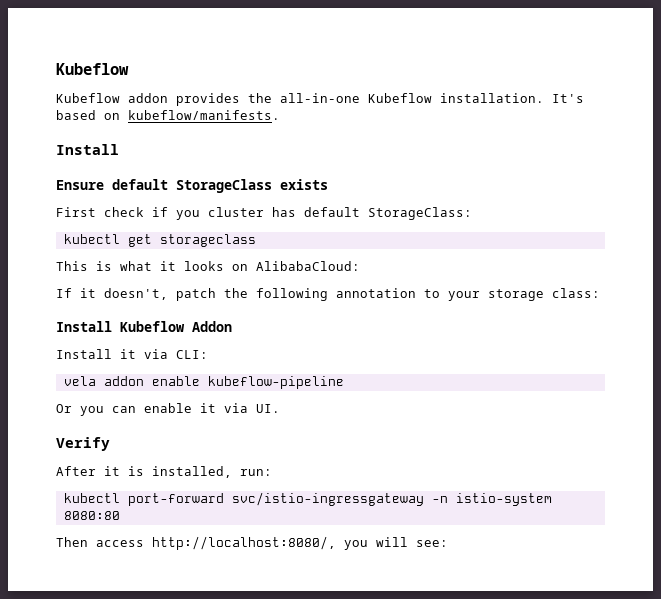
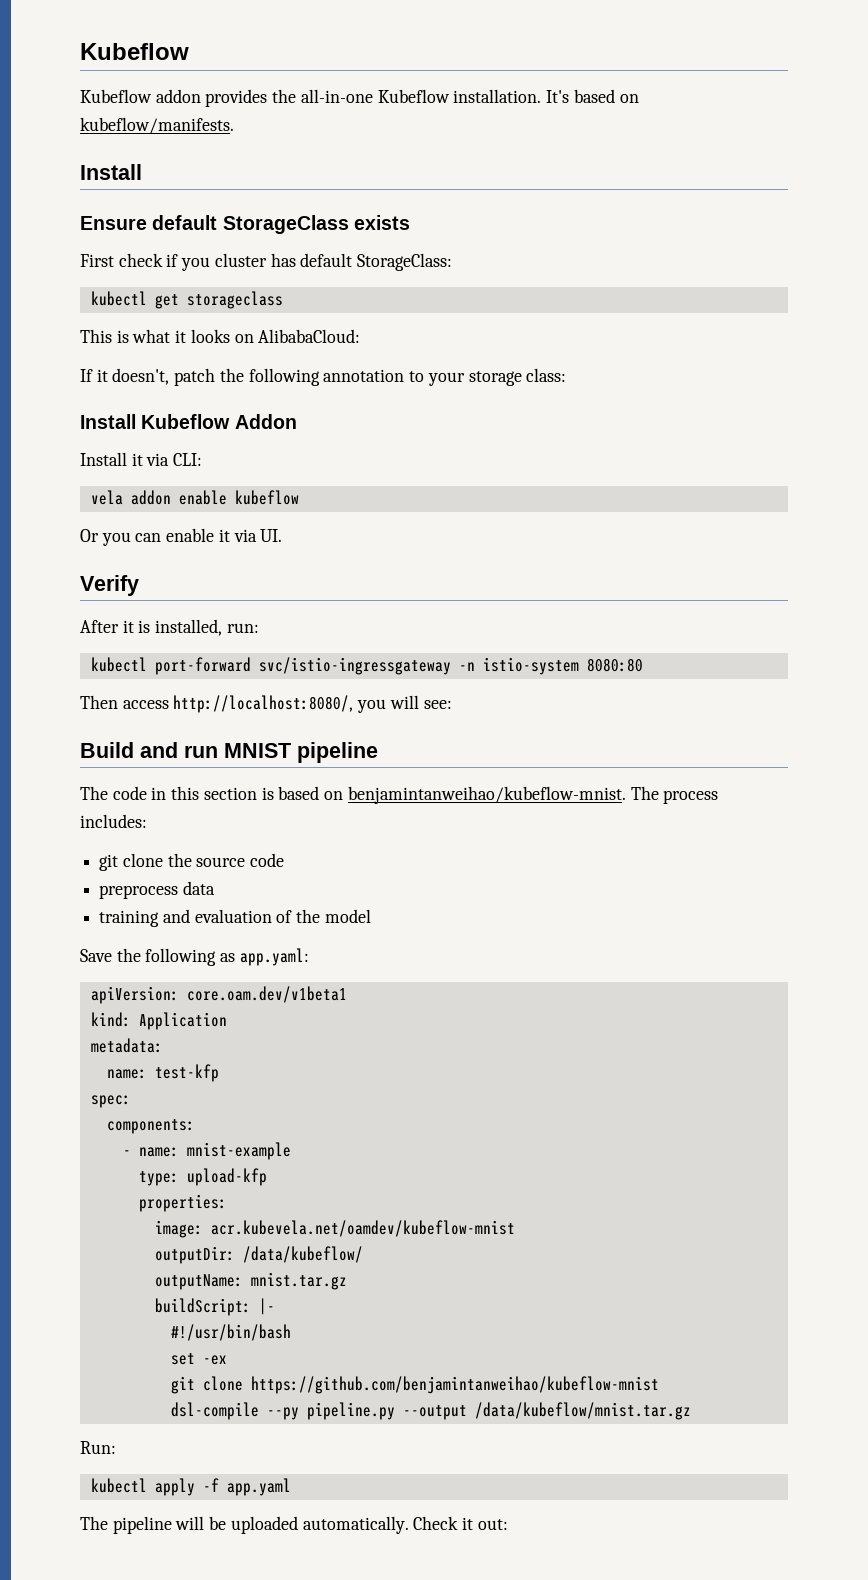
- vela addon enable kubeflow-pipeline
+ vela addon enable kubeflow
+ Build and run MNIST pipeline
+ The code in this section is based on benjamintanweihao/kubeflow-mnist. The process includes:
+ git clone the source code
+ preprocess data
+ training and evaluation of the model
+ Save the following as app.yaml:
+ apiVersion: core.oam.dev/v1beta1
+ kind: Application
+ metadata:
+ name: test-kfp
+ spec:
+ components:
+ - name: mnist-example
+ type: upload-kfp
+ properties:
+ image: acr.kubevela.net/oamdev/kubeflow-mnist
+ outputDir: /data/kubeflow/
+ outputName: mnist.tar.gz
+ buildScript: |-
+ #!/usr/bin/bash
+ set -ex
+ git clone https://github.com/benjamintanweihao/kubeflow-mnist
+ dsl-compile --py pipeline.py --output /data/kubeflow/mnist.tar.gz
+ Run:
+ kubectl apply -f app.yaml
+ The pipeline will be uploaded automatically. Check it out:

